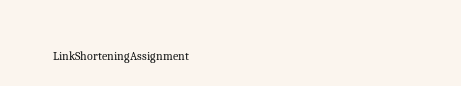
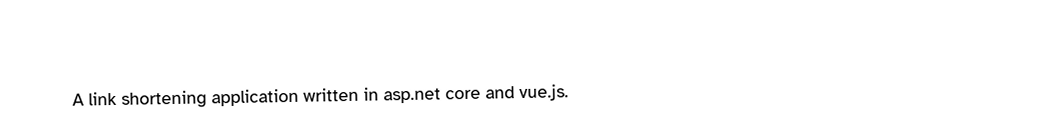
- LinkShorteningAssignment
+ A link shortening application written in asp.net core and vue.js.

